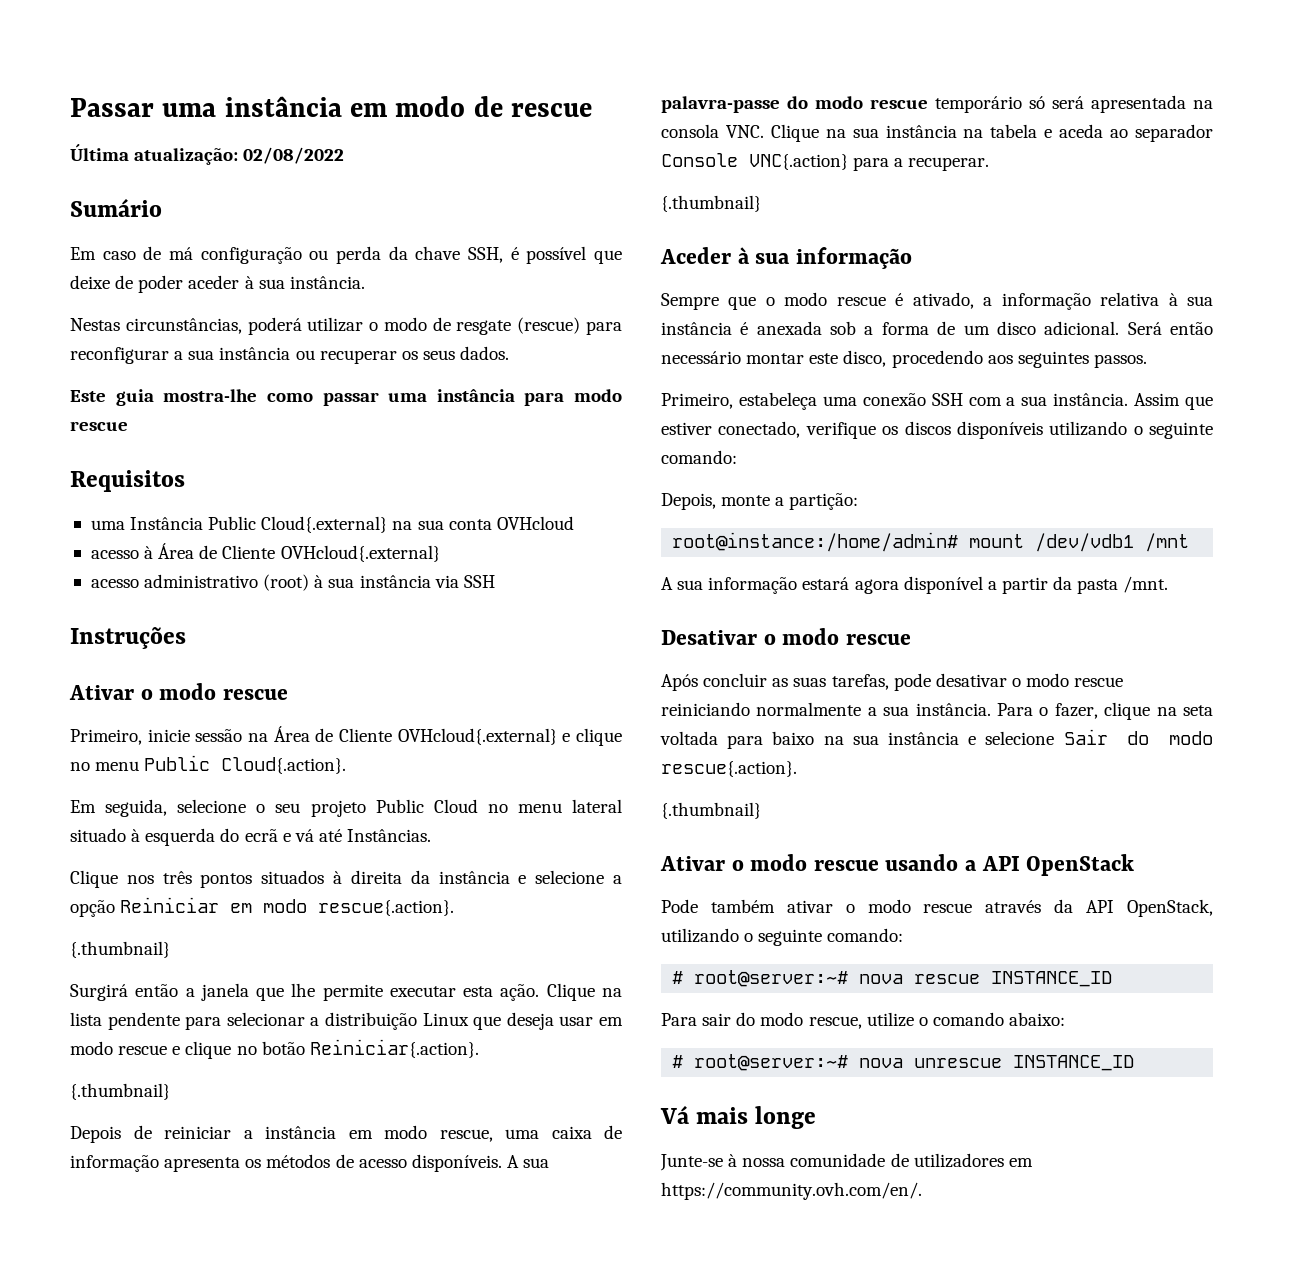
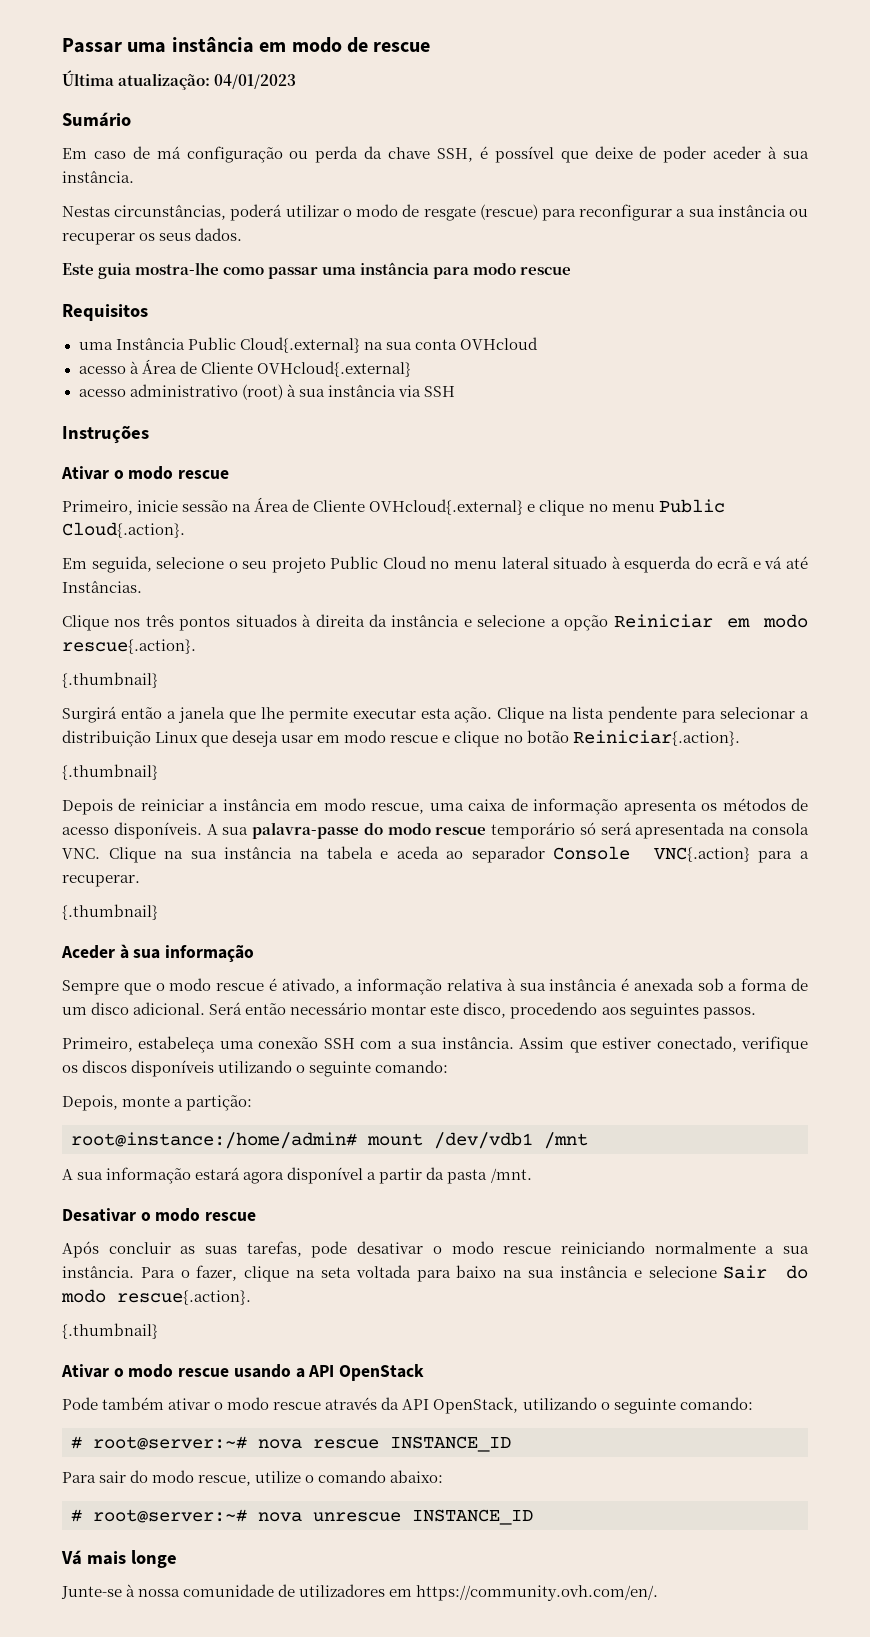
- Última atualização: 02/08/2022
+ Última atualização: 04/01/2023

